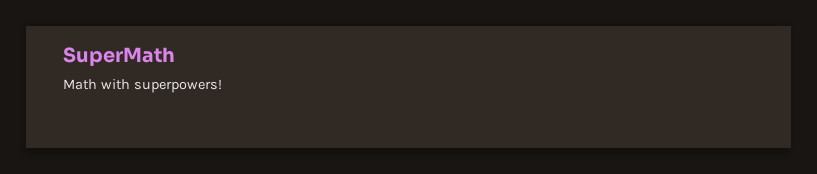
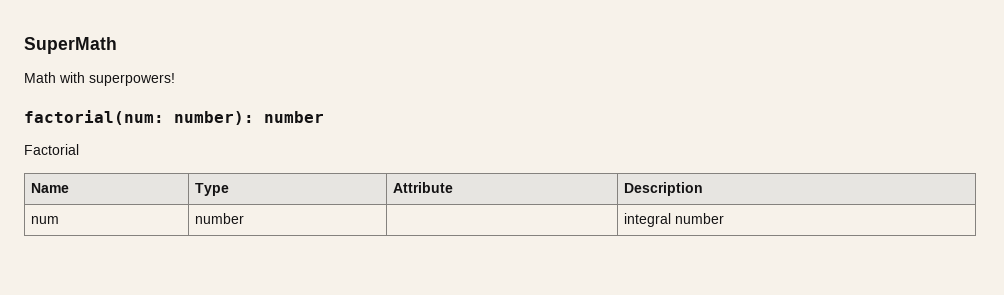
+ factorial(num: number): number
+ Factorial
+ Name | Type | Attribute | Description
+ num | number | | integral number

